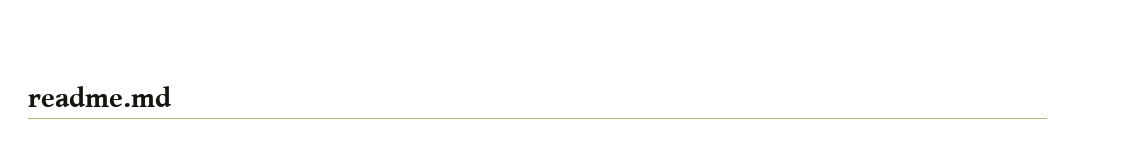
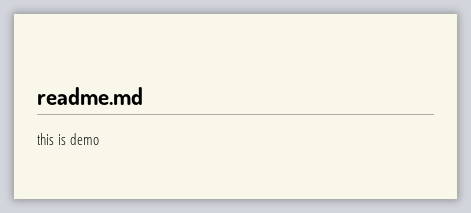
+ this is demo

